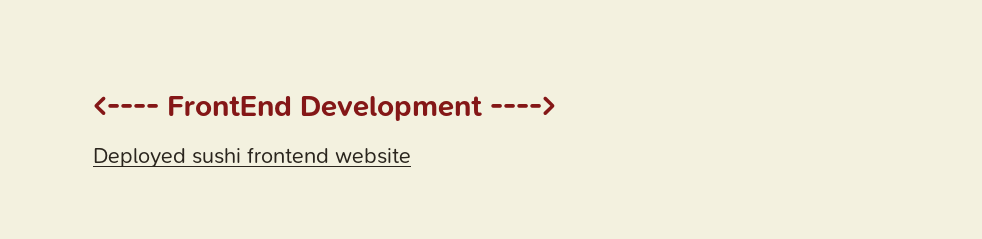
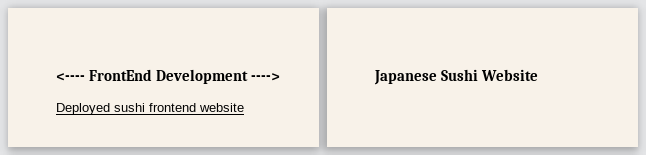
+ Japanese Sushi Website

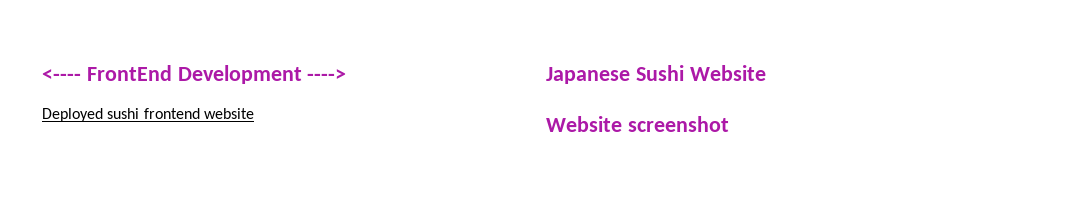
+ Website screenshot

